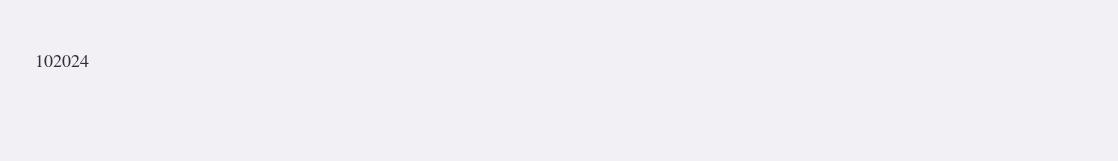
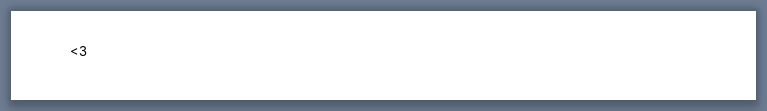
- 102024
+ <3

